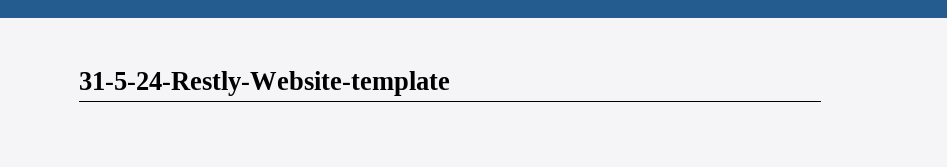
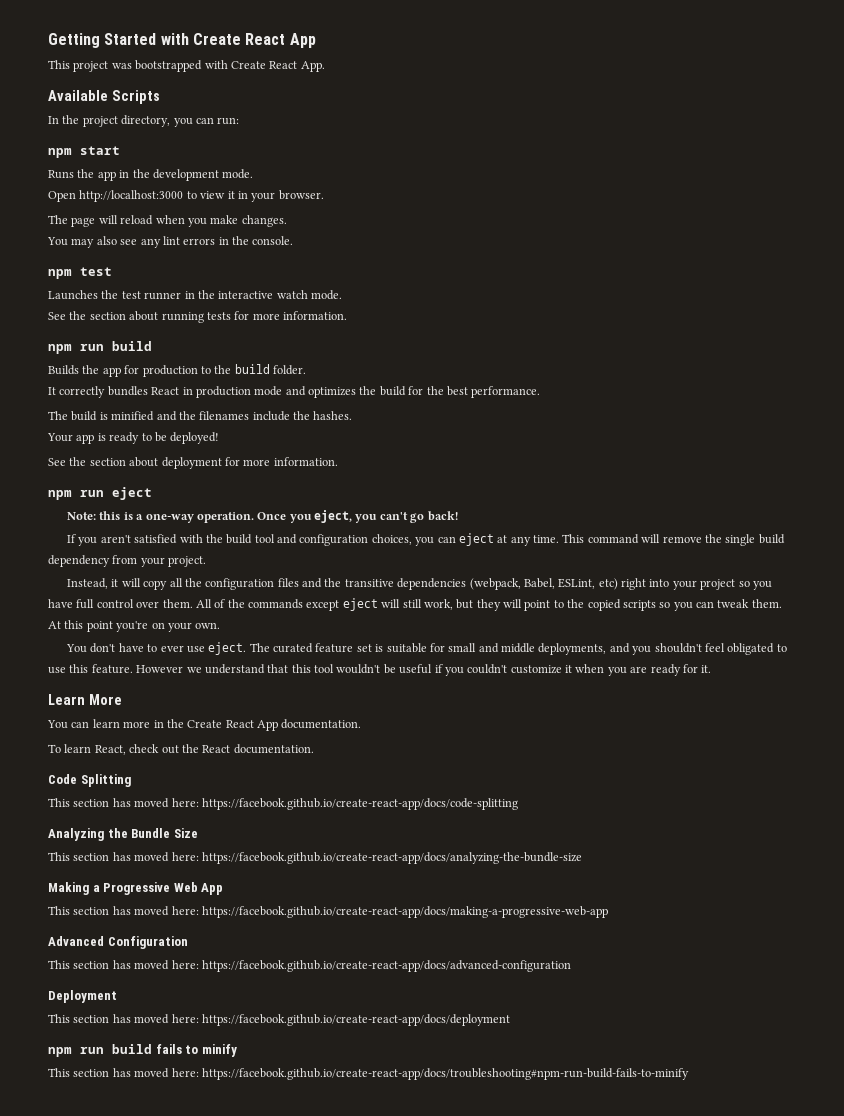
- 31-5-24-Restly-Website-template
+ Getting Started with Create React App
+ This project was bootstrapped with Create React App.
+ Available Scripts
+ In the project directory, you can run:
+ npm start
+ Runs the app in the development mode.
+ Open http://localhost:3000 to view it in your browser.
+ The page will reload when you make changes.
+ You may also see any lint errors in the console.
+ npm test
+ Launches the test runner in the interactive watch mode.
+ See the section about running tests for more information.
+ npm run build
+ Builds the app for production to the build folder.
+ It correctly bundles React in production mode and optimizes the build for the best performance.
+ The build is minified and the filenames include the hashes.
+ Your app is ready to be deployed!
+ See the section about deployment for more information.
+ npm run eject
+ Note: this is a one-way operation. Once you eject, you can't go back!
+ If you aren't satisfied with the build tool and configuration choices, you can eject at any time. This command will remove the single build dependency from your project.
+ Instead, it will copy all the configuration files and the transitive dependencies (webpack, Babel, ESLint, etc) right into your project so you have full control over them. All of the commands except eject will still work, but they will point to the copied scripts so you can tweak them. At this point you're on your own.
+ You don't have to ever use eject. The curated feature set is suitable for small and middle deployments, and you shouldn't feel obligated to use this feature. However we understand that this tool wouldn't be useful if you couldn't customize it when you are ready for it.
+ Learn More
+ You can learn more in the Create React App documentation.
+ To learn React, check out the React documentation.
+ Code Splitting
+ This section has moved here: https://facebook.github.io/create-react-app/docs/code-splitting
+ Analyzing the Bundle Size
+ This section has moved here: https://facebook.github.io/create-react-app/docs/analyzing-the-bundle-size
+ Making a Progressive Web App
+ This section has moved here: https://facebook.github.io/create-react-app/docs/making-a-progressive-web-app
+ Advanced Configuration
+ This section has moved here: https://facebook.github.io/create-react-app/docs/advanced-configuration
+ Deployment
+ This section has moved here: https://facebook.github.io/create-react-app/docs/deployment
+ npm run build fails to minify
+ This section has moved here: https://facebook.github.io/create-react-app/docs/troubleshooting#npm-run-build-fails-to-minify

